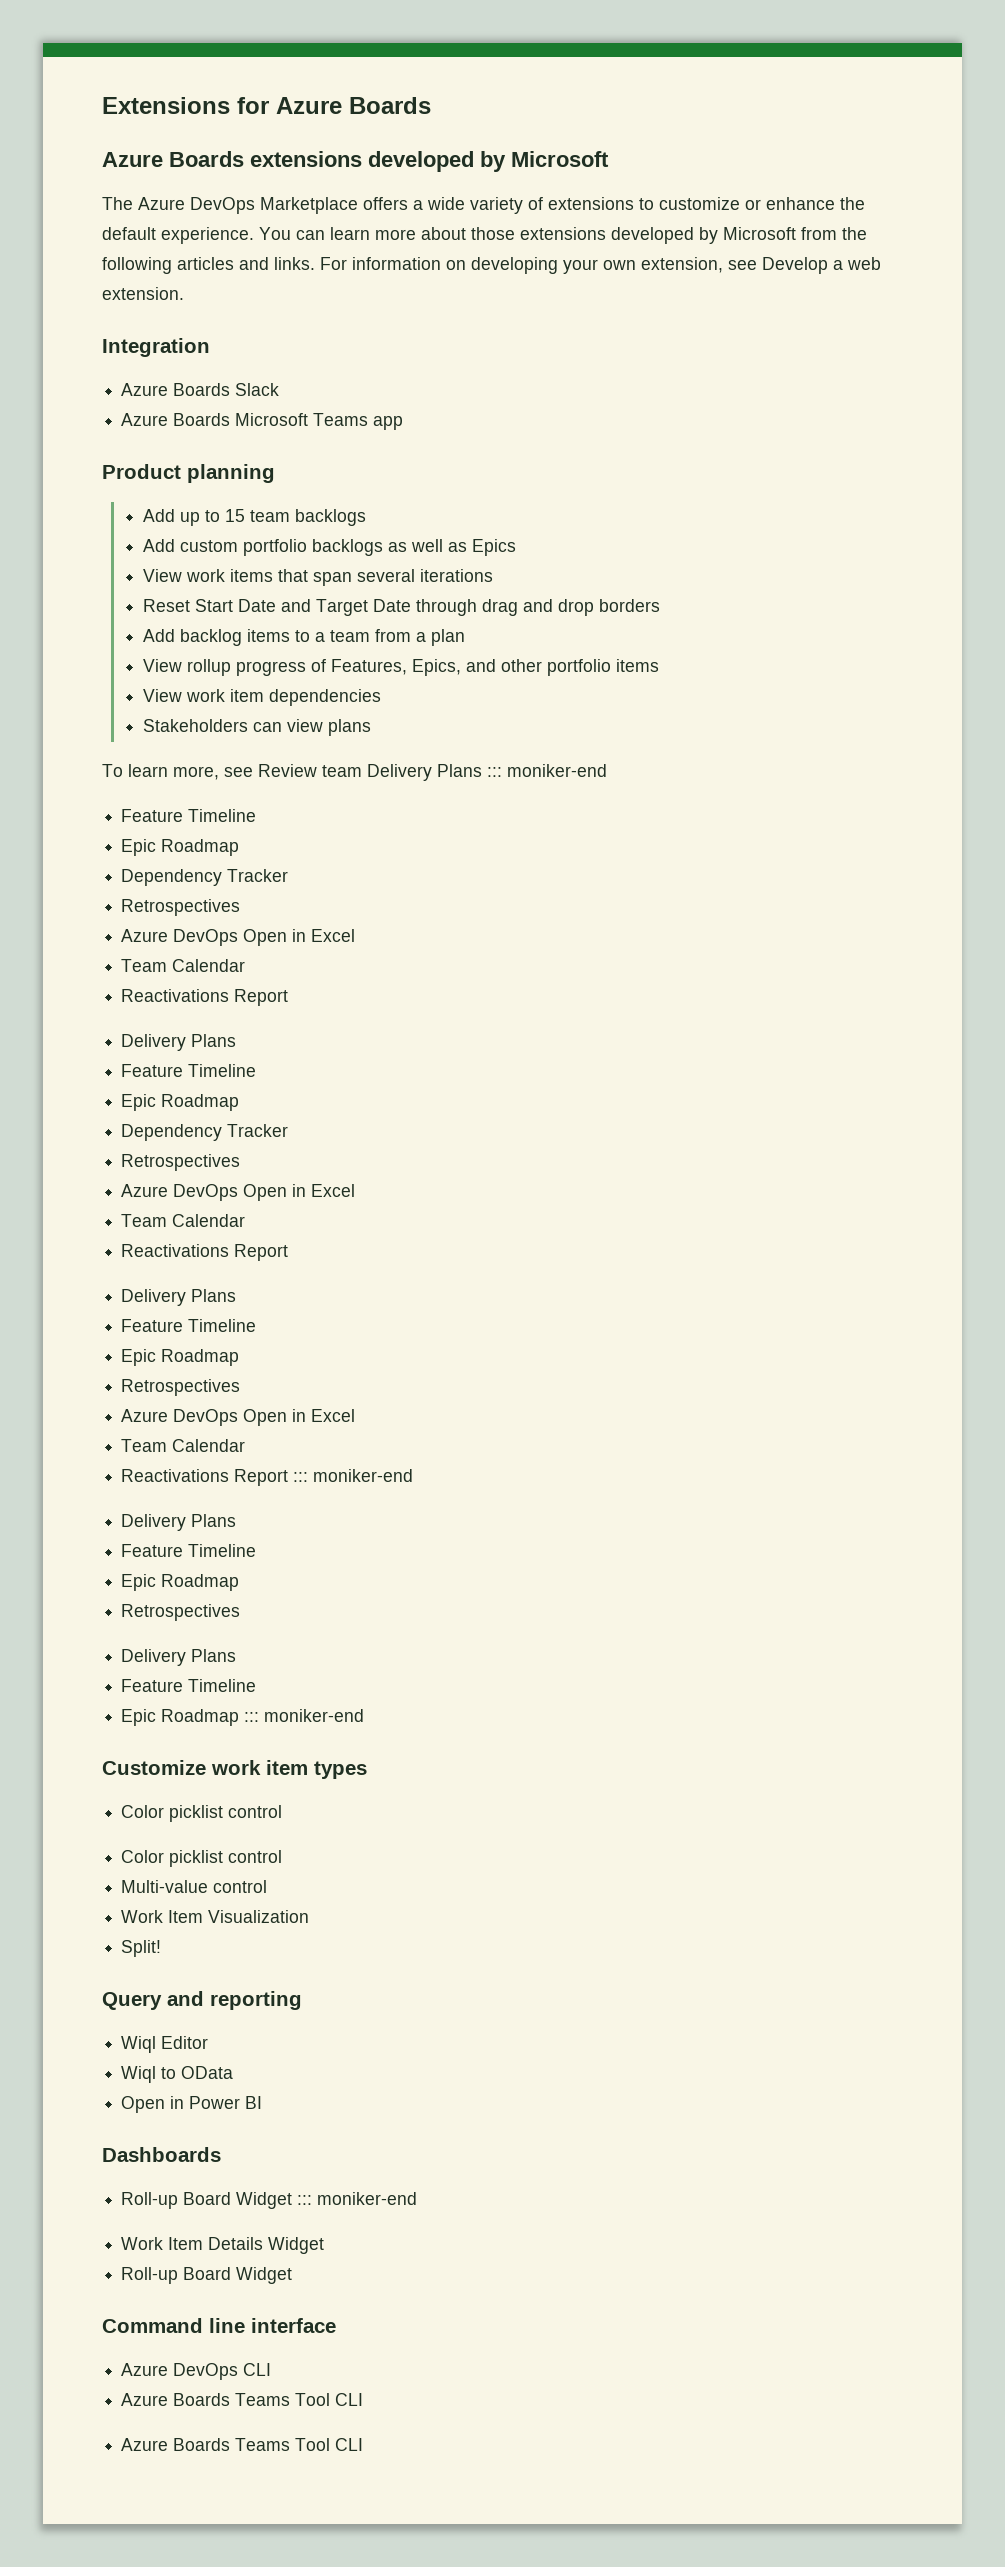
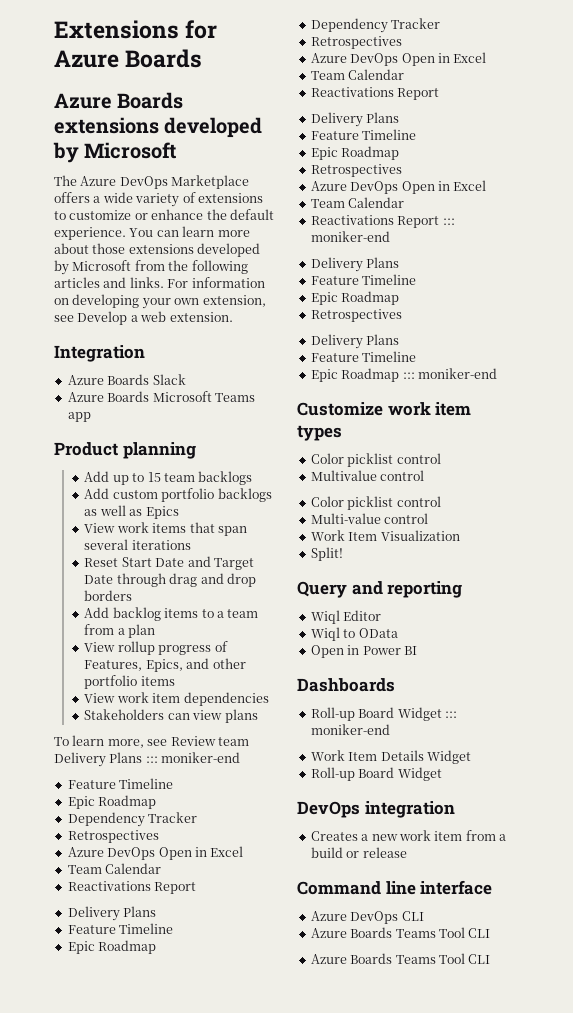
+ Multivalue control
+ DevOps integration
+ Creates a new work item from a build or release

